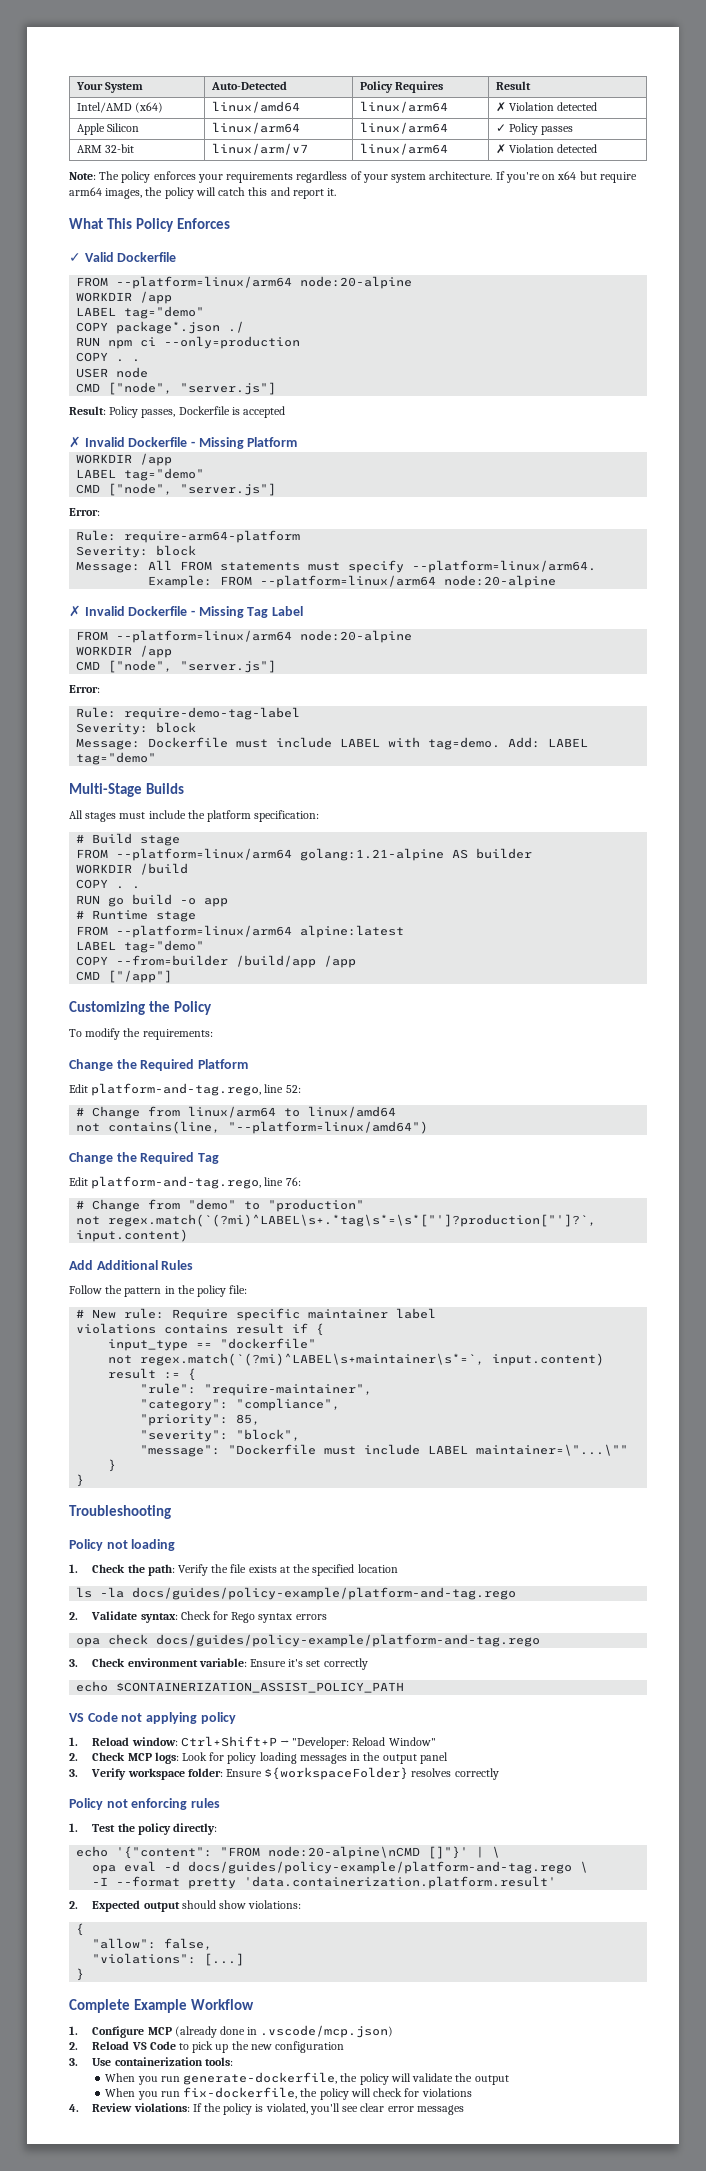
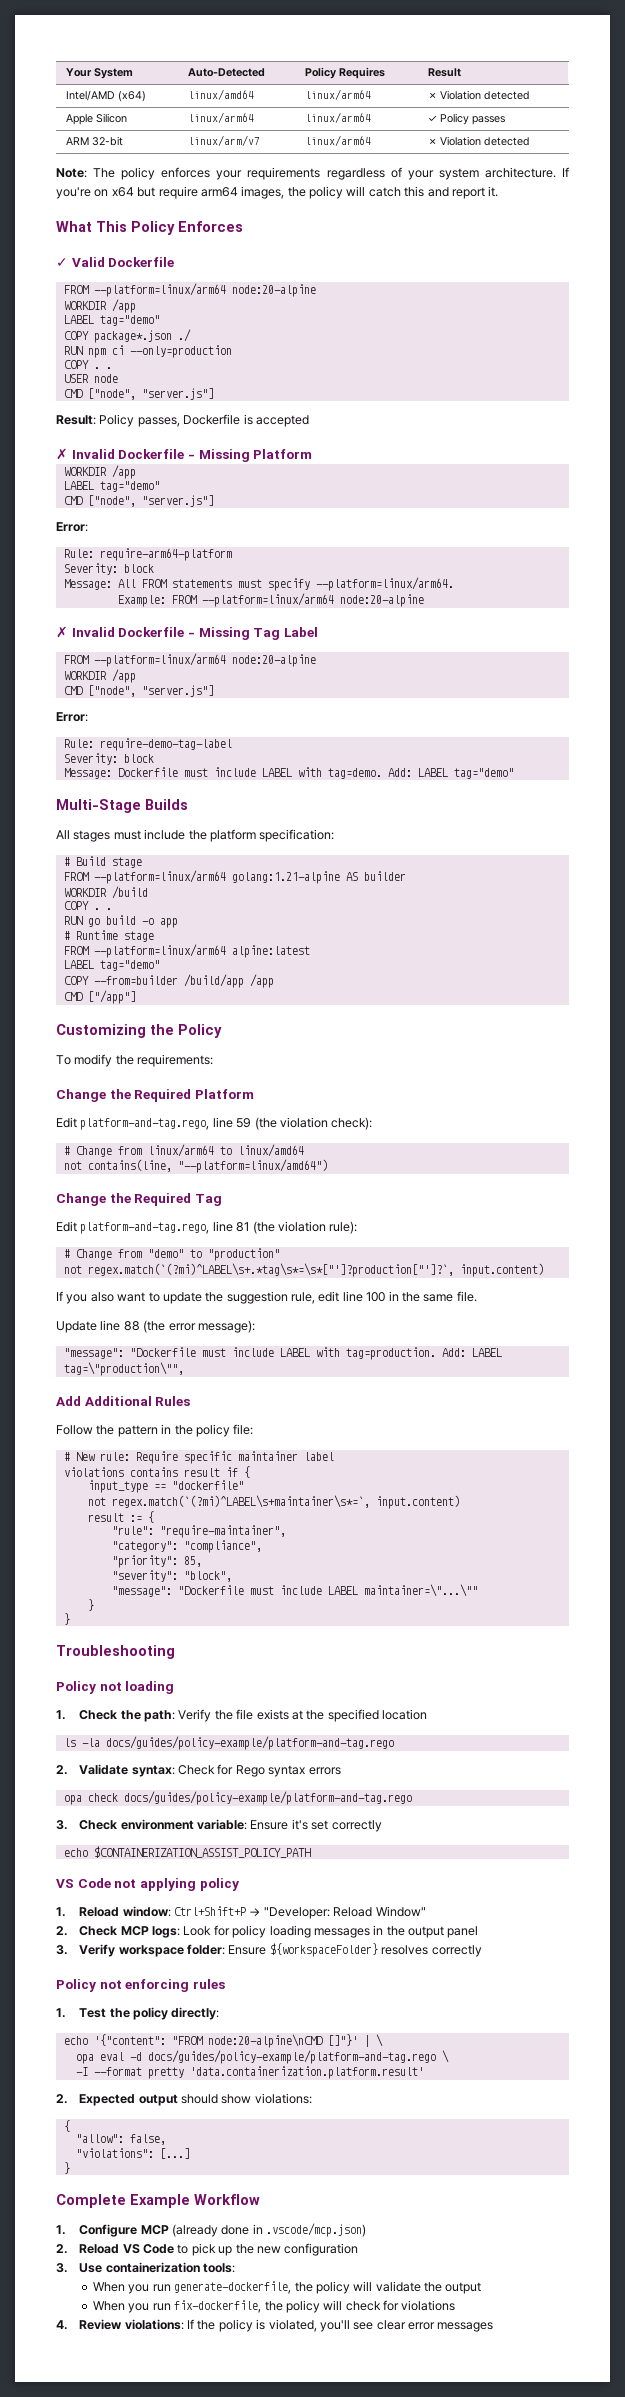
- Edit platform-and-tag.rego, line 52:
+ Edit platform-and-tag.rego, line 59 (the violation check):
- Edit platform-and-tag.rego, line 76:
+ Edit platform-and-tag.rego, line 81 (the violation rule):
+ If you also want to update the suggestion rule, edit line 100 in the same file.
+ Update line 88 (the error message):
+ "message": "Dockerfile must include LABEL with tag=production. Add: LABEL tag=\"production\"",

